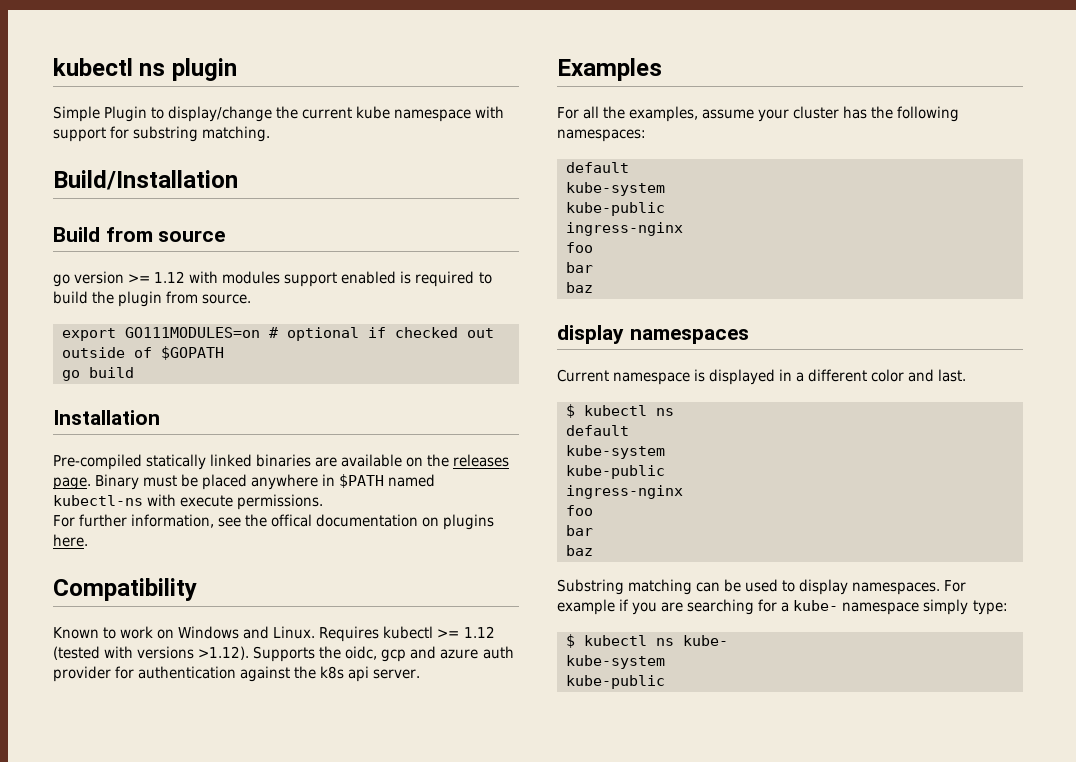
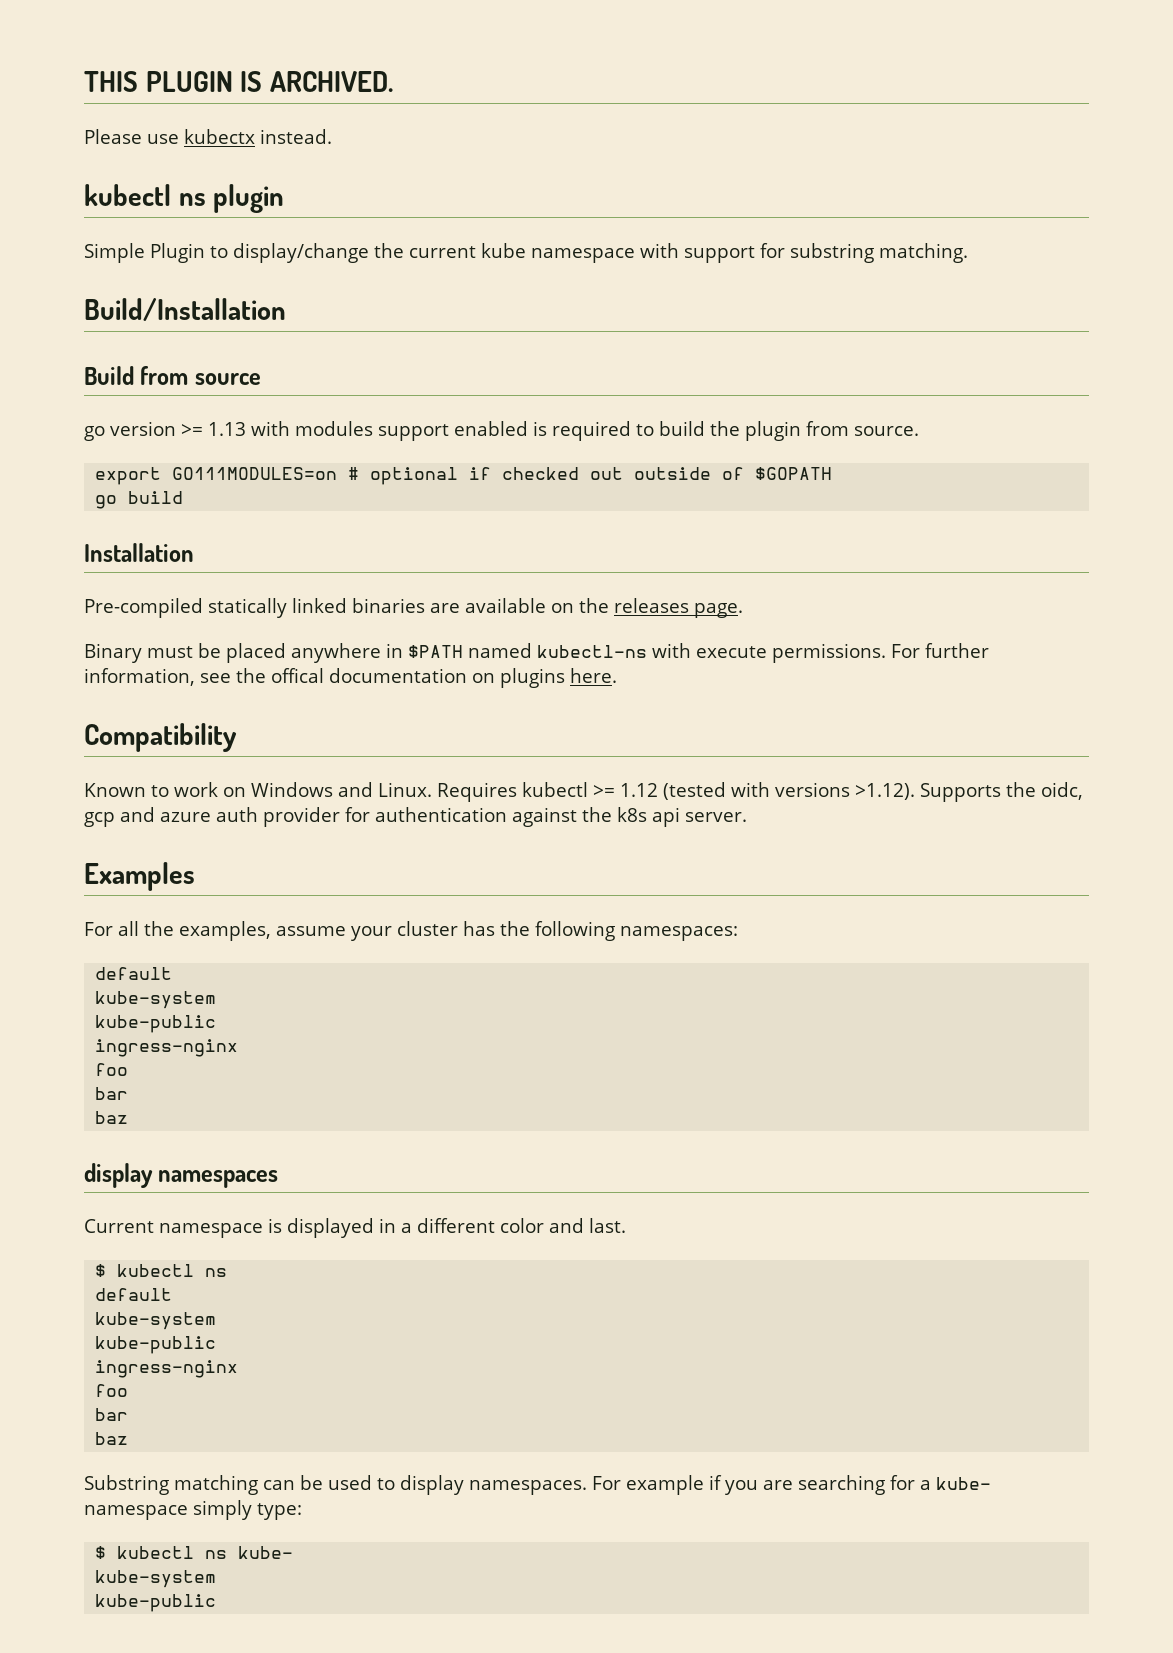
+ THIS PLUGIN IS ARCHIVED.
+ Please use kubectx instead.
- go version >= 1.12 with modules support enabled is required to build the plugin from source.
+ go version >= 1.13 with modules support enabled is required to build the plugin from source.
- Pre-compiled statically linked binaries are available on the releases page. Binary must be placed anywhere in $PATH named kubectl-ns with execute permissions.
- For further information, see the offical documentation on plugins here.
+ Pre-compiled statically linked binaries are available on the releases page.
+ Binary must be placed anywhere in $PATH named kubectl-ns with execute permissions. For further information, see the offical documentation on plugins here.

